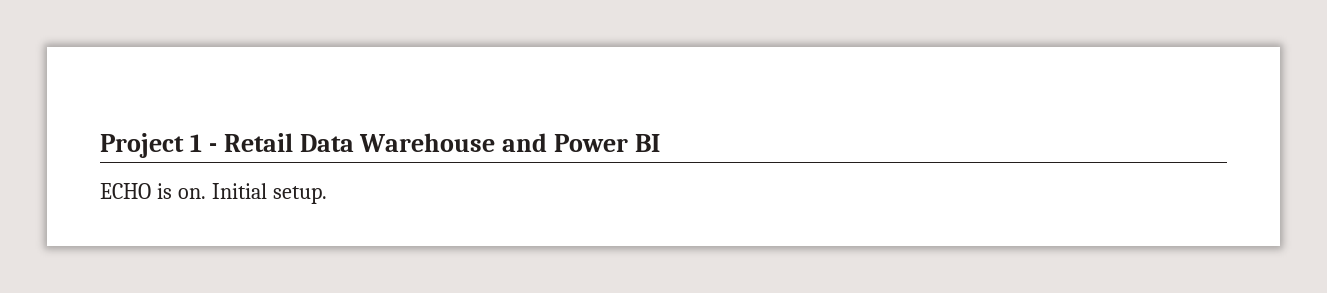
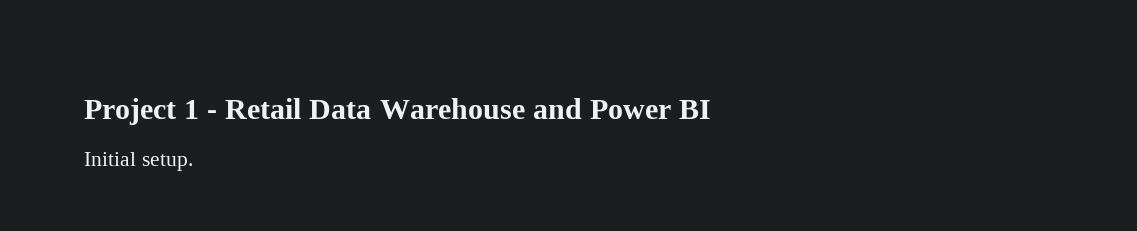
- ECHO is on.

